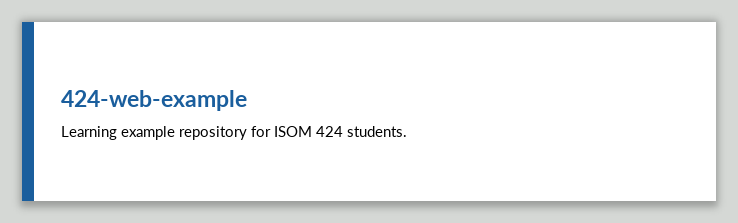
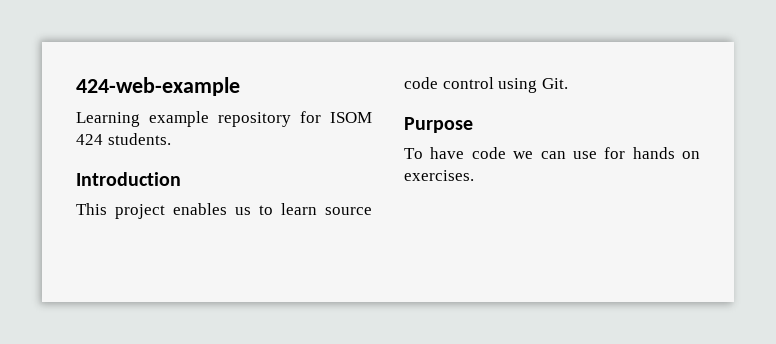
+ Introduction
+ This project enables us to learn source code control using Git.
+ Purpose
+ To have code we can use for hands on exercises.

